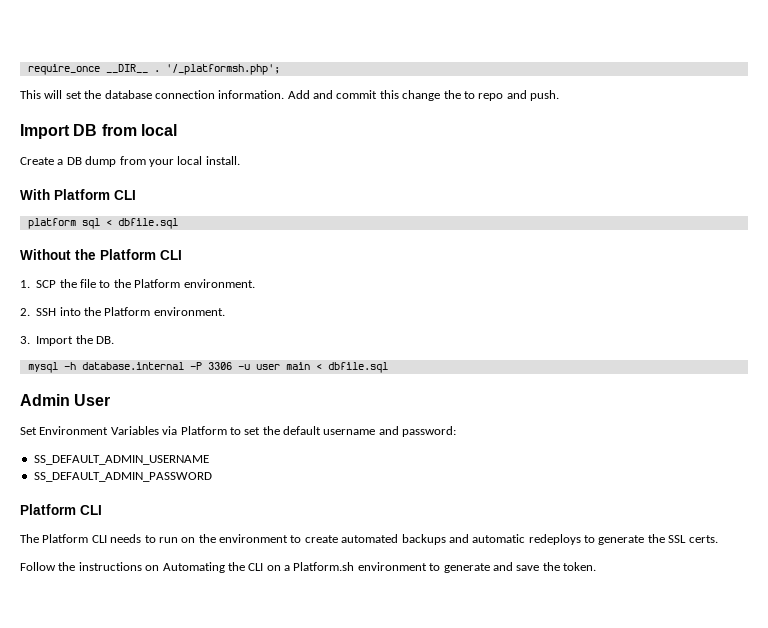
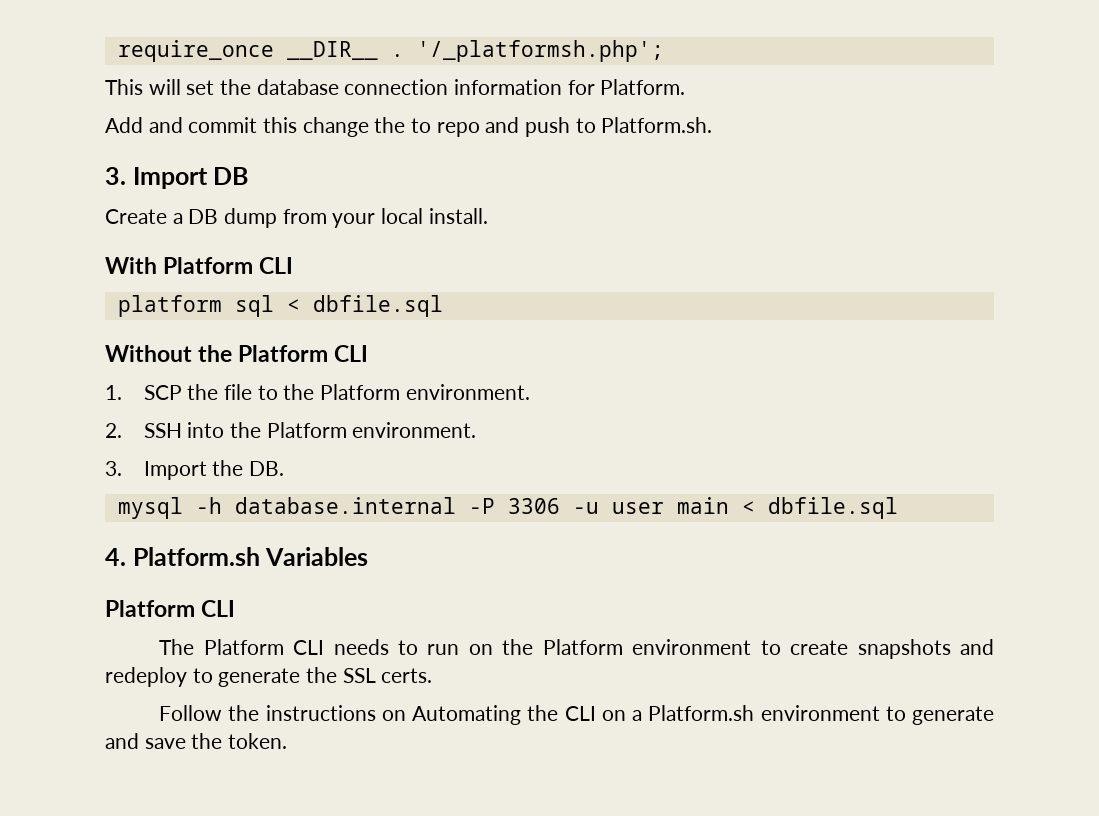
- This will set the database connection information. Add and commit this change the to repo and push.
- Import DB from local
+ This will set the database connection information for Platform.
+ Add and commit this change the to repo and push to Platform.sh.
+ 3. Import DB
- Admin User
- Set Environment Variables via Platform to set the default username and password:
- SS_DEFAULT_ADMIN_USERNAME
- SS_DEFAULT_ADMIN_PASSWORD
+ 4. Platform.sh Variables
- The Platform CLI needs to run on the environment to create automated backups and automatic redeploys to generate the SSL certs.
+ The Platform CLI needs to run on the Platform environment to create snapshots and redeploy to generate the SSL certs.

